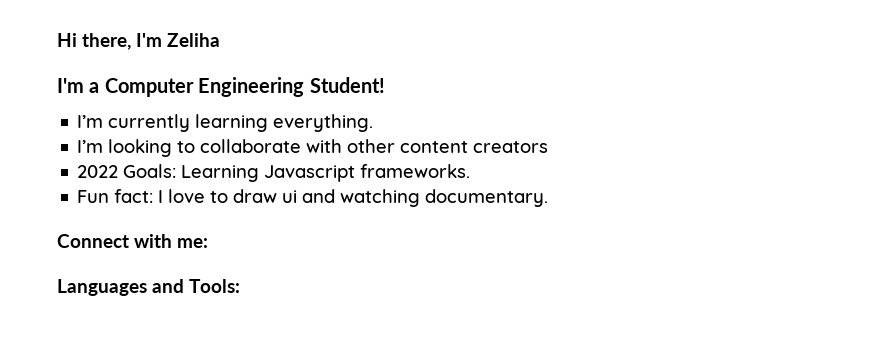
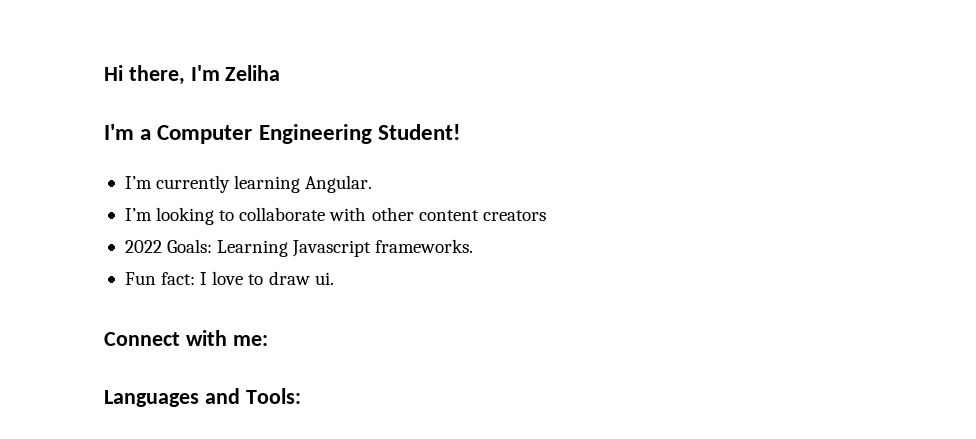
- I’m currently learning everything.
+ I’m currently learning Angular.
- Fun fact: I love to draw ui and watching documentary.
+ Fun fact: I love to draw ui.

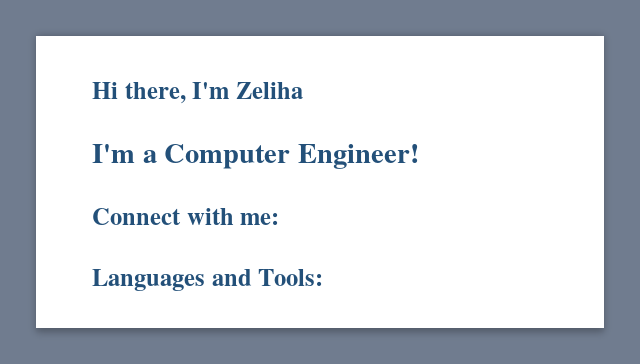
- I'm a Computer Engineering Student!
- I’m currently learning Angular.
- I’m looking to collaborate with other content creators
- 2022 Goals: Learning Javascript frameworks.
- Fun fact: I love to draw ui.
+ I'm a Computer Engineer!

